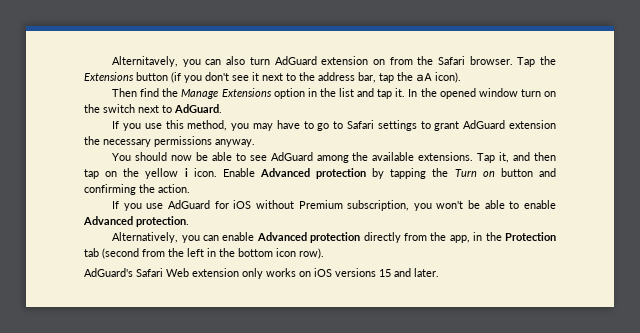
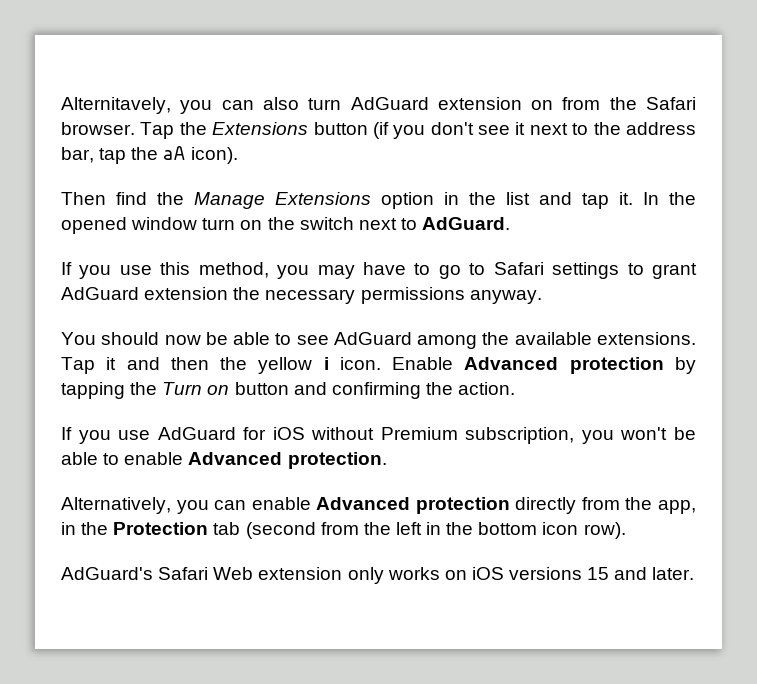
- Tap it, and then tap on the yellow i icon.
+ Tap it and then the yellow i icon.

